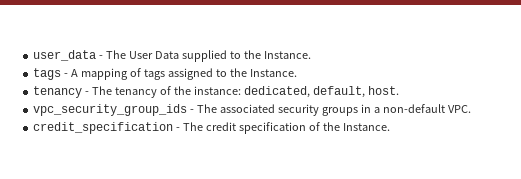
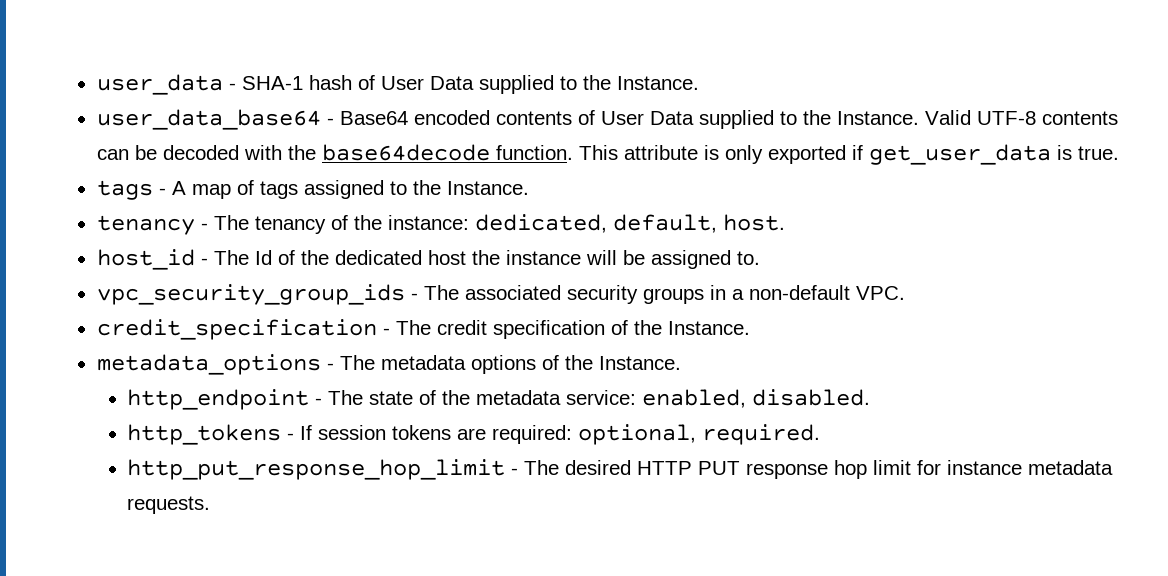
- user_data - The User Data supplied to the Instance.
+ user_data - SHA-1 hash of User Data supplied to the Instance.
+ user_data_base64 - Base64 encoded contents of User Data supplied to the Instance. Valid UTF-8 contents can be decoded with the base64decode function. This attribute is only exported if get_user_data is true.
- tags - A mapping of tags assigned to the Instance.
+ tags - A map of tags assigned to the Instance.
+ host_id - The Id of the dedicated host the instance will be assigned to.
+ metadata_options - The metadata options of the Instance.
+ http_endpoint - The state of the metadata service: enabled, disabled.
+ http_tokens - If session tokens are required: optional, required.
+ http_put_response_hop_limit - The desired HTTP PUT response hop limit for instance metadata requests.

